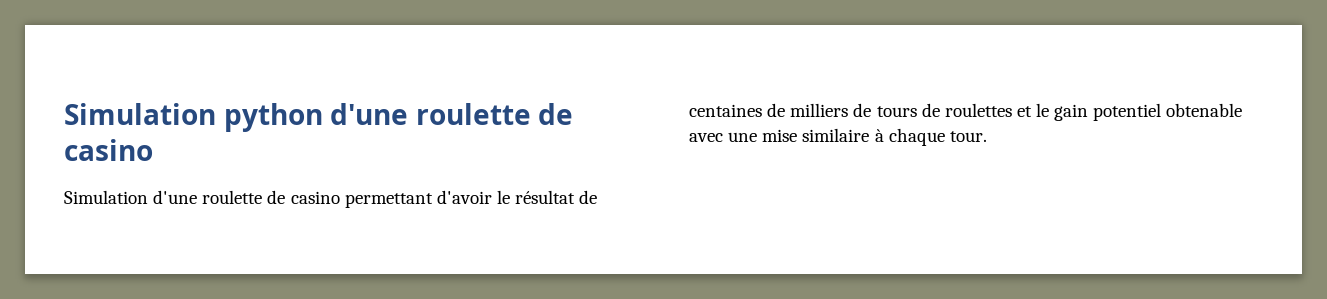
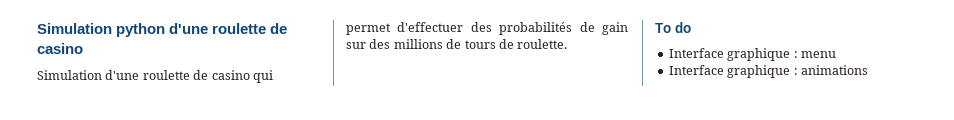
- Simulation d'une roulette de casino permettant d'avoir le résultat de centaines de milliers de tours de roulettes et le gain potentiel obtenable avec une mise similaire à chaque tour.
+ Simulation d'une roulette de casino qui permet d'effectuer des probabilités de gain sur des millions de tours de roulette.
+ To do
+ Interface graphique : menu
+ Interface graphique : animations

